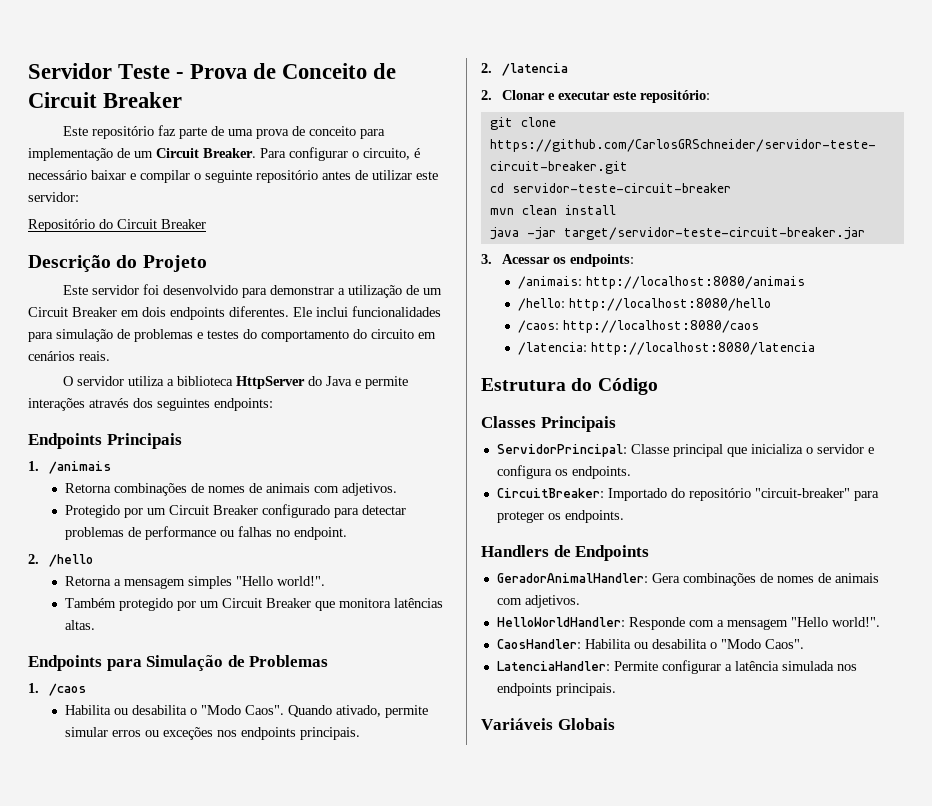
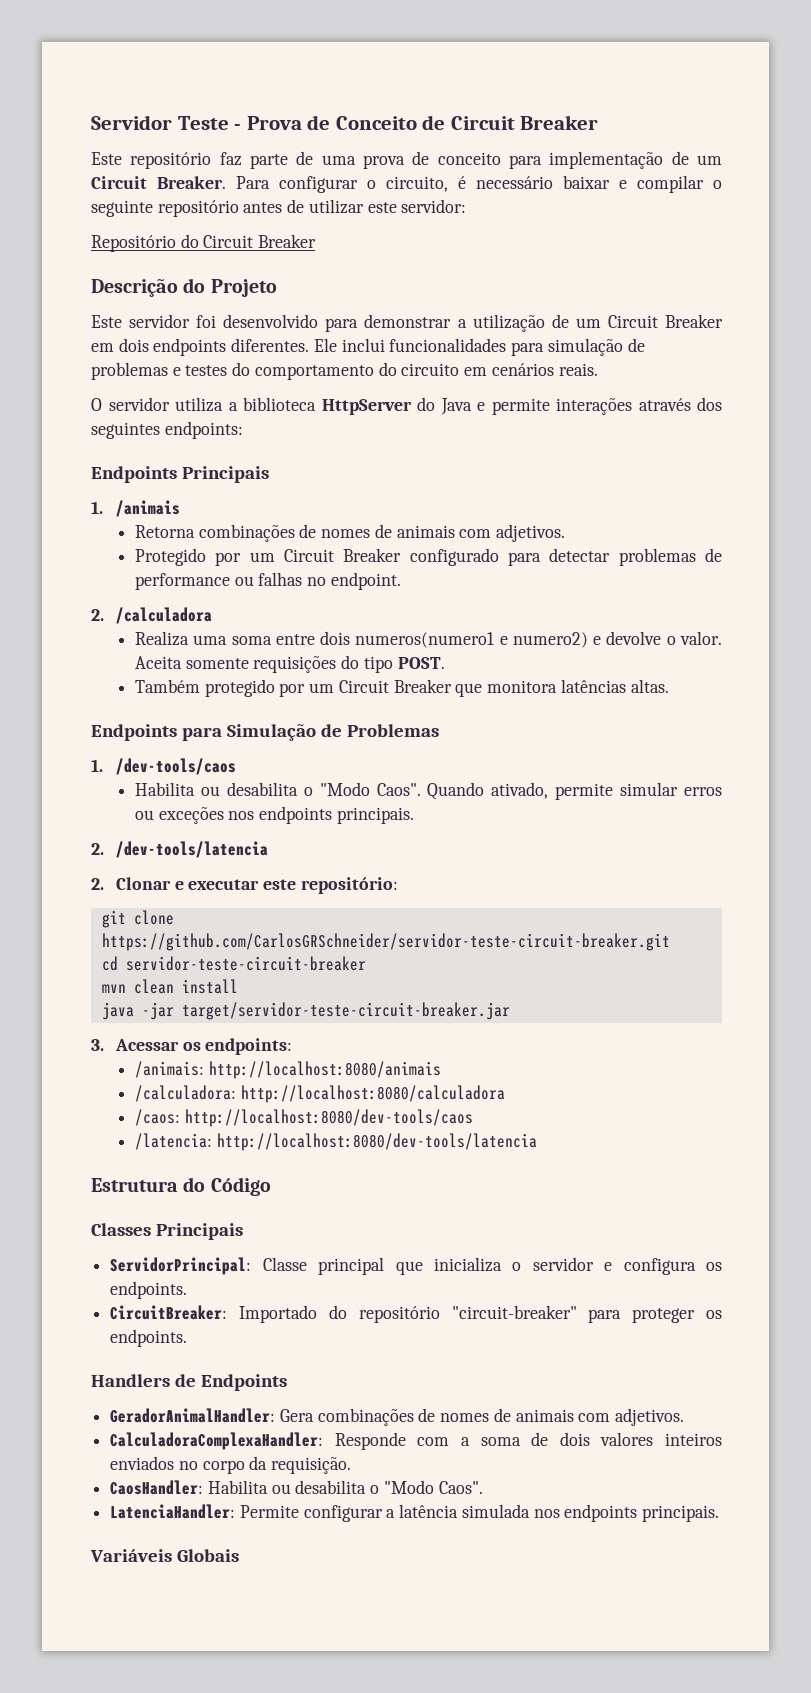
- 2. /hello
- Retorna a mensagem simples "Hello world!".
+ 2. /calculadora
+ Realiza uma soma entre dois numeros(numero1 e numero2) e devolve o valor. Aceita somente requisições do tipo POST.
- 1. /caos
+ 1. /dev-tools/caos
- 2. /latencia
+ 2. /dev-tools/latencia
- /hello: http://localhost:8080/hello
+ /calculadora: http://localhost:8080/calculadora
- /caos: http://localhost:8080/caos
+ /caos: http://localhost:8080/dev-tools/caos
- /latencia: http://localhost:8080/latencia
+ /latencia: http://localhost:8080/dev-tools/latencia
- HelloWorldHandler: Responde com a mensagem "Hello world!".
+ CalculadoraComplexaHandler: Responde com a soma de dois valores inteiros enviados no corpo da requisição.

